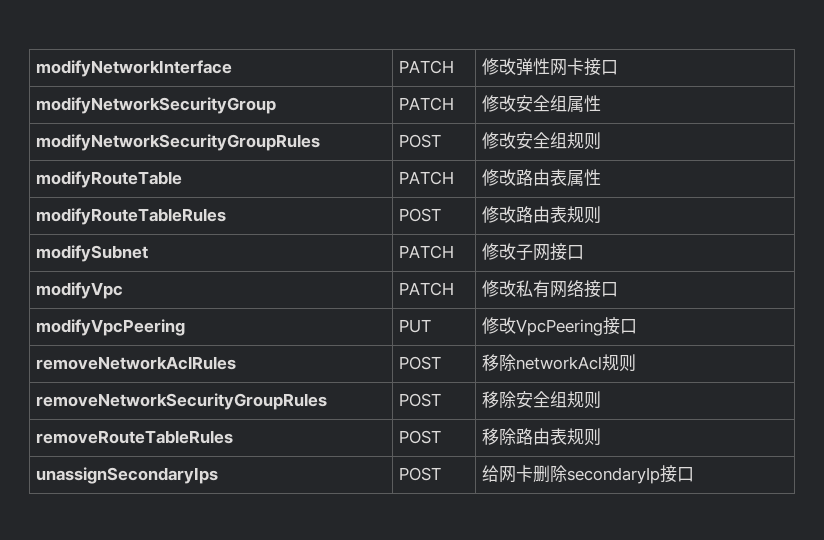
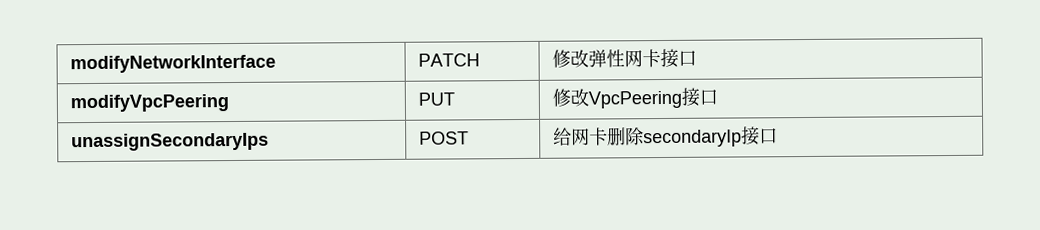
- modifyNetworkSecurityGroup | PATCH | 修改安全组属性
- modifyNetworkSecurityGroupRules | POST | 修改安全组规则
- modifyRouteTable | PATCH | 修改路由表属性
- modifyRouteTableRules | POST | 修改路由表规则
- modifySubnet | PATCH | 修改子网接口
- modifyVpc | PATCH | 修改私有网络接口
- removeNetworkAclRules | POST | 移除networkAcl规则
- removeNetworkSecurityGroupRules | POST | 移除安全组规则
- removeRouteTableRules | POST | 移除路由表规则

